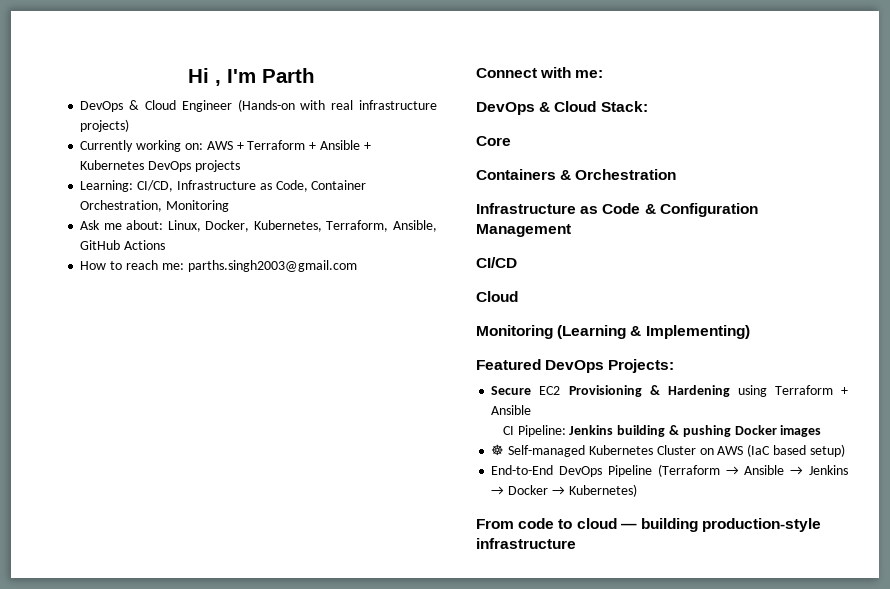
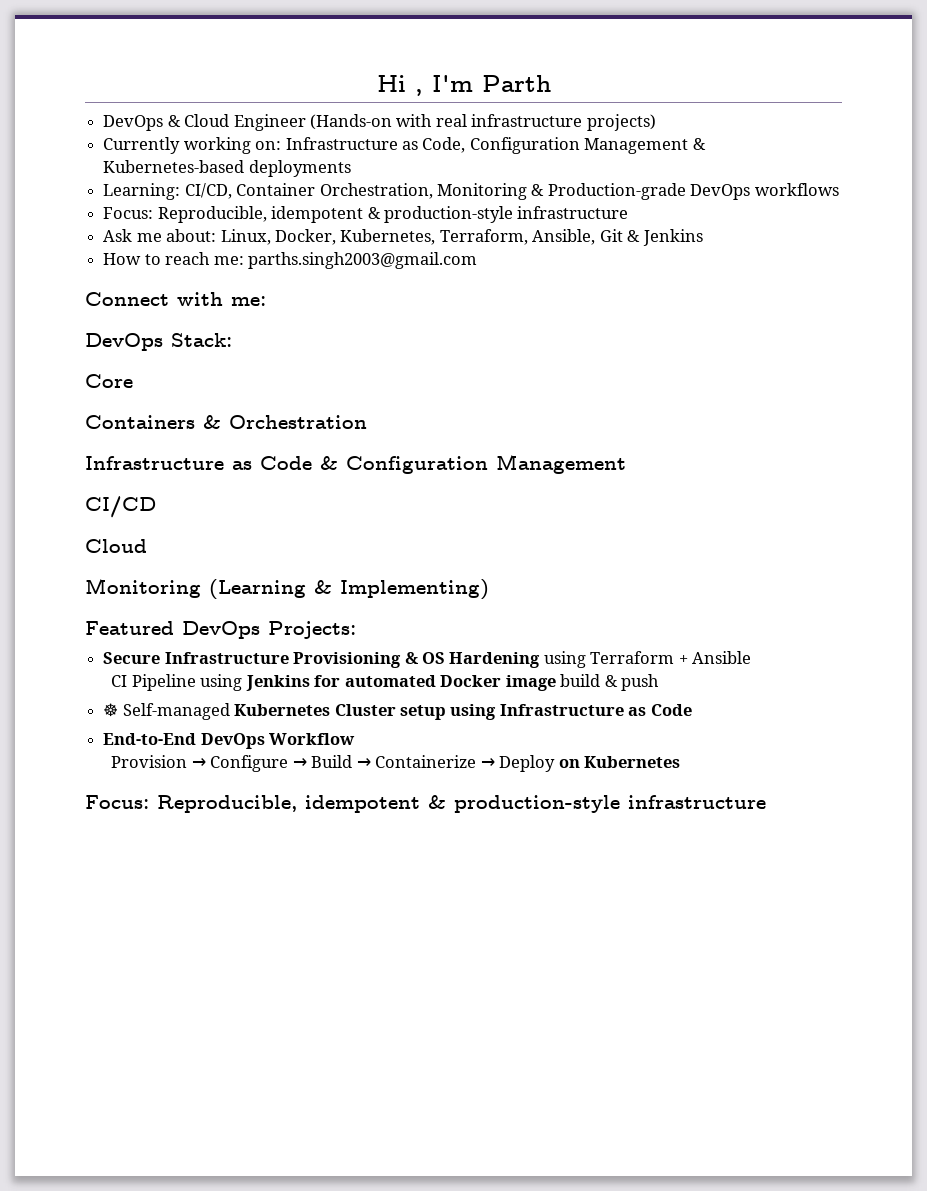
- Currently working on: AWS + Terraform + Ansible + Kubernetes DevOps projects
+ Currently working on: Infrastructure as Code, Configuration Management & Kubernetes-based deployments
- Learning: CI/CD, Infrastructure as Code, Container Orchestration, Monitoring
+ Learning: CI/CD, Container Orchestration, Monitoring & Production-grade DevOps workflows
+ Focus: Reproducible, idempotent & production-style infrastructure
- Ask me about: Linux, Docker, Kubernetes, Terraform, Ansible, GitHub Actions
+ Ask me about: Linux, Docker, Kubernetes, Terraform, Ansible, Git & Jenkins
- DevOps & Cloud Stack:
+ DevOps Stack:
- Secure EC2 Provisioning & Hardening using Terraform + Ansible
+ Secure Infrastructure Provisioning & OS Hardening using Terraform + Ansible
- CI Pipeline: Jenkins building & pushing Docker images
- ☸ Self-managed Kubernetes Cluster on AWS (IaC based setup)
- End-to-End DevOps Pipeline (Terraform → Ansible → Jenkins → Docker → Kubernetes)
- From code to cloud — building production-style infrastructure
+ CI Pipeline using Jenkins for automated Docker image build & push
+ ☸ Self-managed Kubernetes Cluster setup using Infrastructure as Code
+ End-to-End DevOps Workflow
+ Provision → Configure → Build → Containerize → Deploy on Kubernetes
+ Focus: Reproducible, idempotent & production-style infrastructure

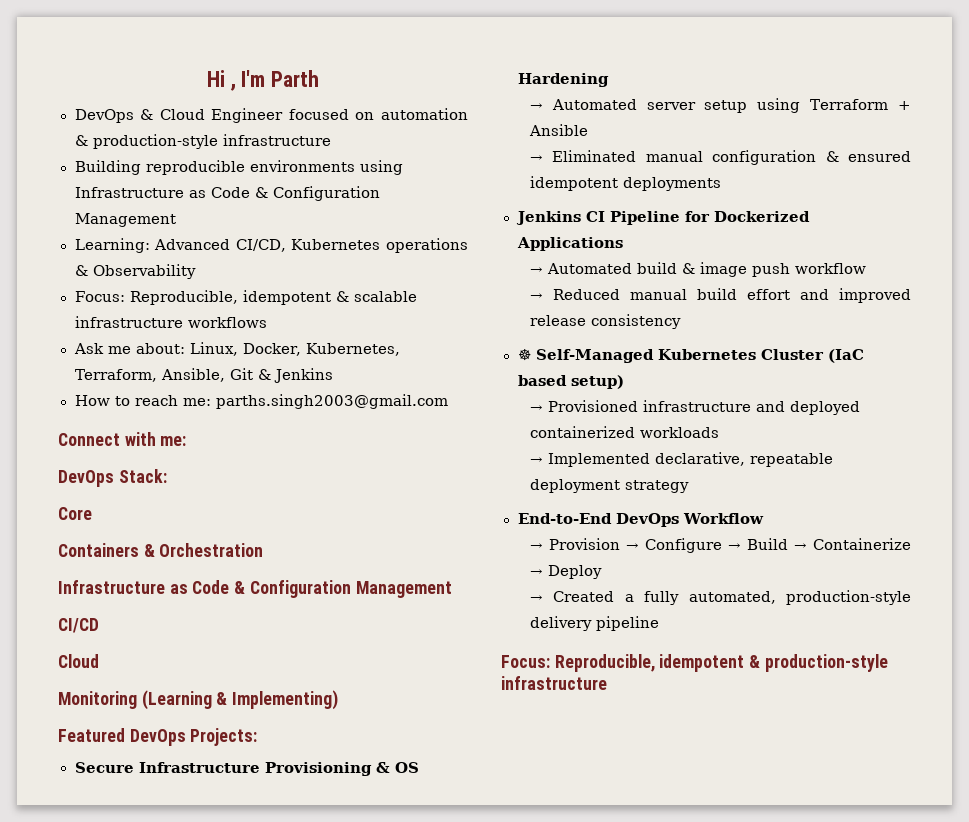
- DevOps & Cloud Engineer (Hands-on with real infrastructure projects)
- Currently working on: Infrastructure as Code, Configuration Management & Kubernetes-based deployments
- Learning: CI/CD, Container Orchestration, Monitoring & Production-grade DevOps workflows
- Focus: Reproducible, idempotent & production-style infrastructure
+ DevOps & Cloud Engineer focused on automation & production-style infrastructure
+ Building reproducible environments using Infrastructure as Code & Configuration Management
+ Learning: Advanced CI/CD, Kubernetes operations & Observability
+ Focus: Reproducible, idempotent & scalable infrastructure workflows
- Secure Infrastructure Provisioning & OS Hardening using Terraform + Ansible
+ Secure Infrastructure Provisioning & OS Hardening
+ → Automated server setup using Terraform + Ansible
- CI Pipeline using Jenkins for automated Docker image build & push
+ → Eliminated manual configuration & ensured idempotent deployments
+ Jenkins CI Pipeline for Dockerized Applications
+ → Automated build & image push workflow
+ → Reduced manual build effort and improved release consistency
- ☸ Self-managed Kubernetes Cluster setup using Infrastructure as Code
+ ☸ Self-Managed Kubernetes Cluster (IaC based setup)
+ → Provisioned infrastructure and deployed containerized workloads
+ → Implemented declarative, repeatable deployment strategy
- Provision → Configure → Build → Containerize → Deploy on Kubernetes
+ → Provision → Configure → Build → Containerize → Deploy
+ → Created a fully automated, production-style delivery pipeline

